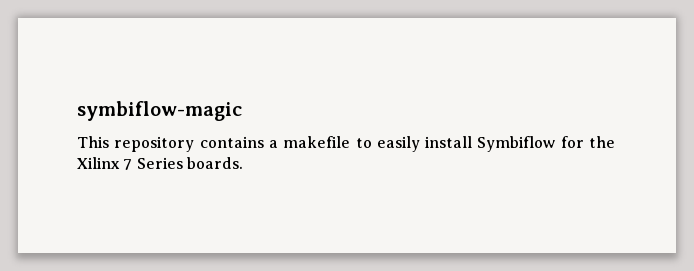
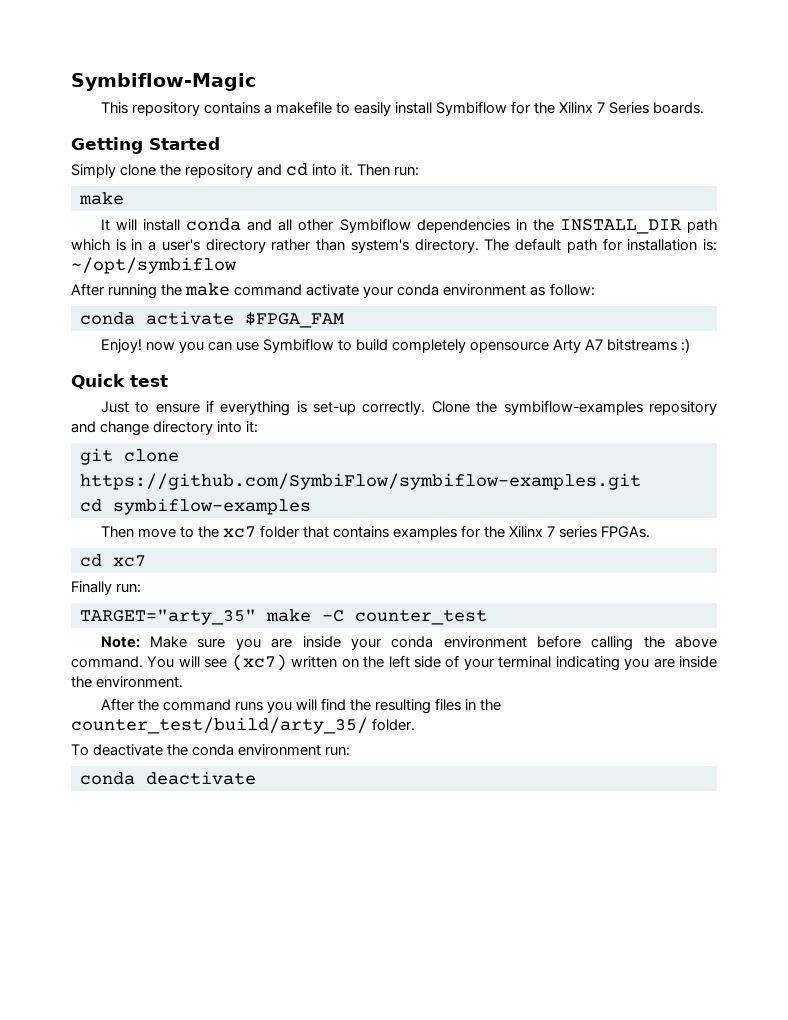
- symbiflow-magic
+ Symbiflow-Magic
+ Getting Started
+ Simply clone the repository and cd into it. Then run:
+ make
+ It will install conda and all other Symbiflow dependencies in the INSTALL_DIR path which is in a user's directory rather than system's directory. The default path for installation is: ~/opt/symbiflow
+ After running the make command activate your conda environment as follow:
+ conda activate $FPGA_FAM
+ Enjoy! now you can use Symbiflow to build completely opensource Arty A7 bitstreams :)
+ Quick test
+ Just to ensure if everything is set-up correctly. Clone the symbiflow-examples repository and change directory into it:
+ git clone https://github.com/SymbiFlow/symbiflow-examples.git
+ cd symbiflow-examples
+ Then move to the xc7 folder that contains examples for the Xilinx 7 series FPGAs.
+ cd xc7
+ Finally run:
+ TARGET="arty_35" make -C counter_test
+ Note: Make sure you are inside your conda environment before calling the above command. You will see (xc7) written on the left side of your terminal indicating you are inside the environment.
+ After the command runs you will find the resulting files in the counter_test/build/arty_35/ folder.
+ To deactivate the conda environment run:
+ conda deactivate

